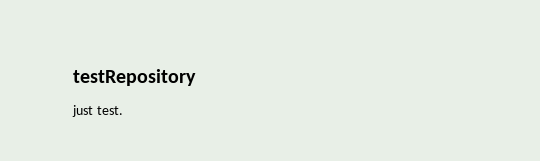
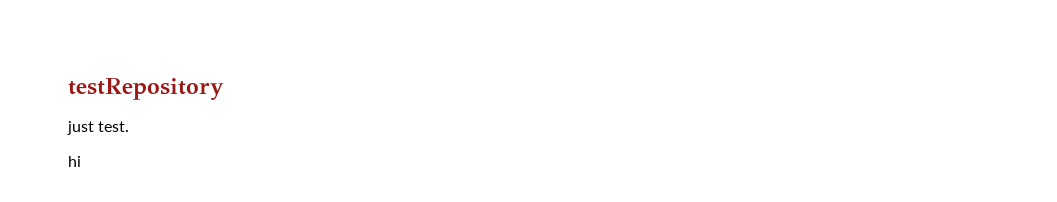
+ hi

